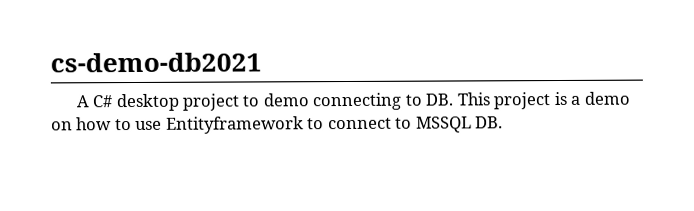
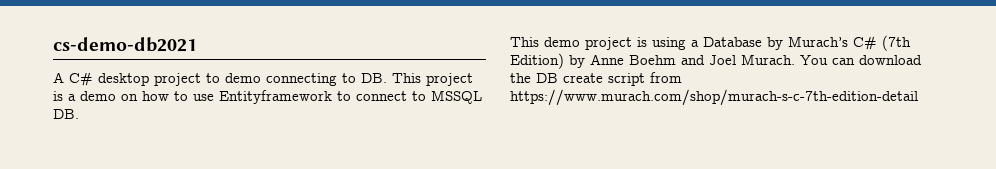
+ This demo project is using a Database by Murach’s C# (7th Edition) by Anne Boehm and Joel Murach. You can download the DB create script from https://www.murach.com/shop/murach-s-c-7th-edition-detail

